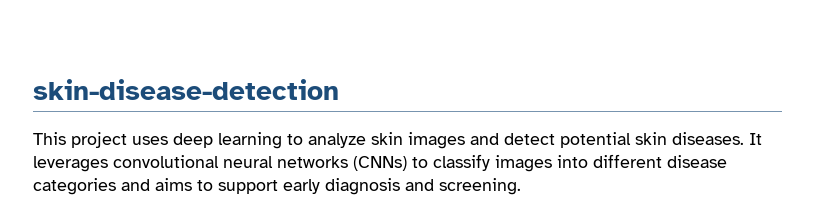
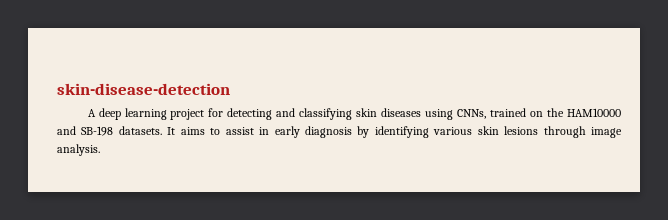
- This project uses deep learning to analyze skin images and detect potential skin diseases. It leverages convolutional neural networks (CNNs) to classify images into different disease categories and aims to support early diagnosis and screening.
+ A deep learning project for detecting and classifying skin diseases using CNNs, trained on the HAM10000 and SB-198 datasets. It aims to assist in early diagnosis by identifying various skin lesions through image analysis.

